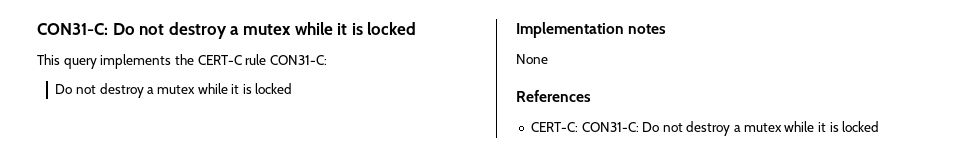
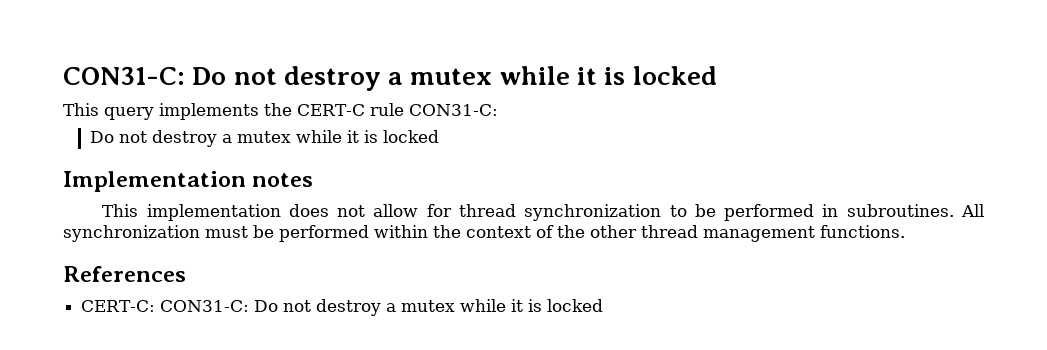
- None
+ This implementation does not allow for thread synchronization to be performed in subroutines. All synchronization must be performed within the context of the other thread management functions.

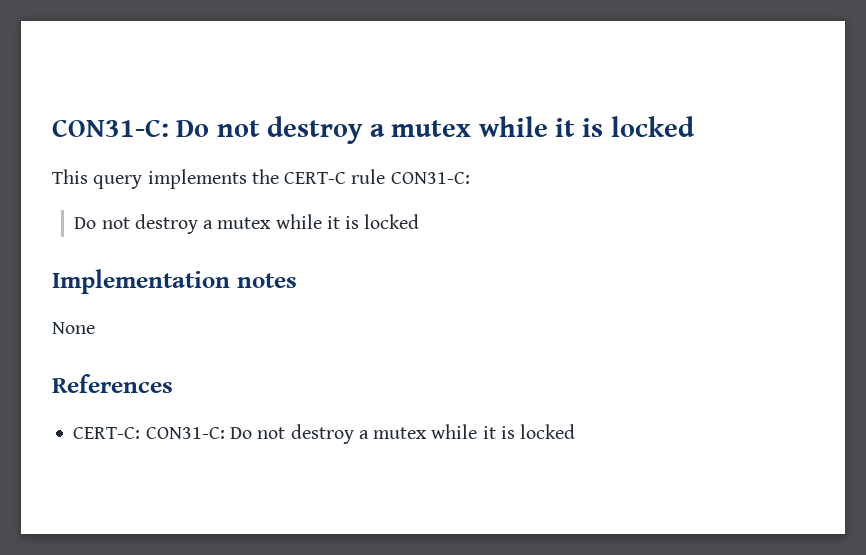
- This implementation does not allow for thread synchronization to be performed in subroutines. All synchronization must be performed within the context of the other thread management functions.
+ None

